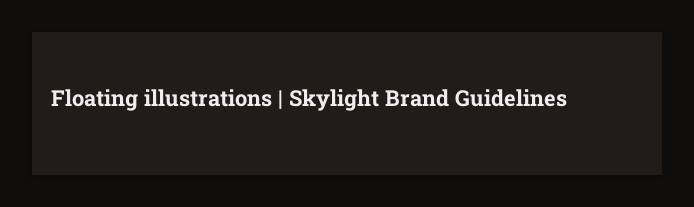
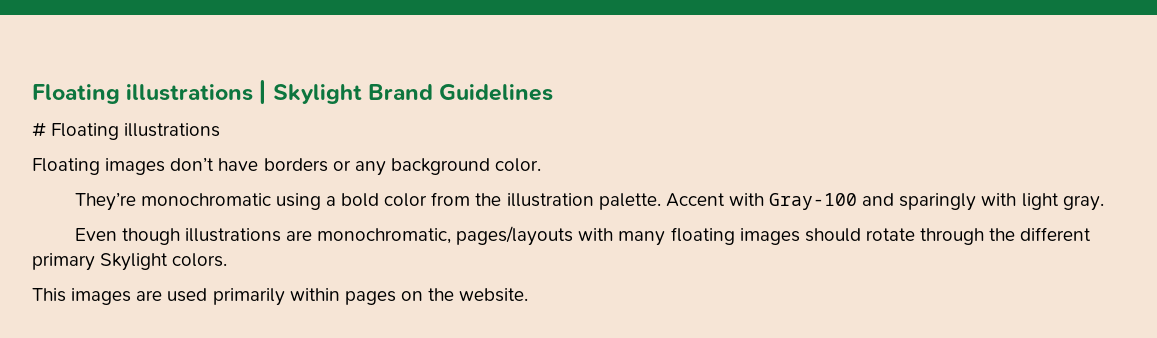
+ # Floating illustrations
+ Floating images don’t have borders or any background color.
+ They’re monochromatic using a bold color from the illustration palette. Accent with Gray-100 and sparingly with light gray.
+ Even though illustrations are monochromatic, pages/layouts with many floating images should rotate through the different primary Skylight colors.
+ This images are used primarily within pages on the website.

